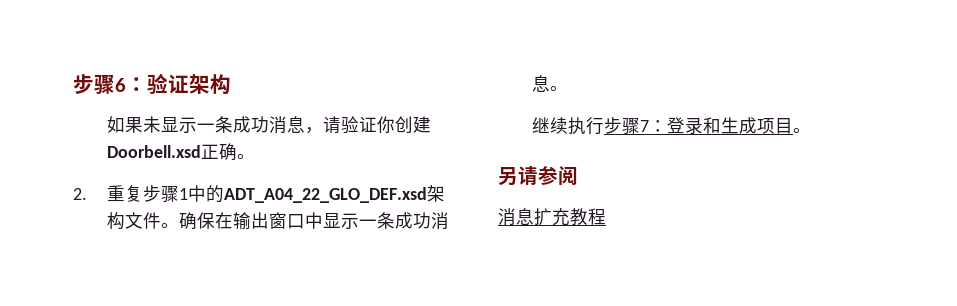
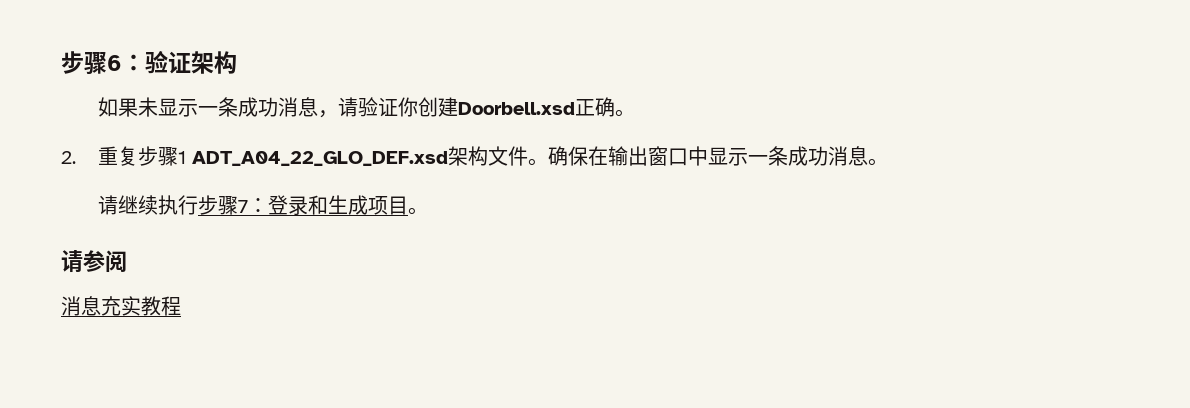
- 2.重复步骤1中的ADT_A04_22_GLO_DEF.xsd架构文件。
+ 2.重复步骤1 ADT_A04_22_GLO_DEF.xsd架构文件。
- 继续执行步骤7：登录和生成项目。
+ 请继续执行步骤7：登录和生成项目。
- 另请参阅
+ 请参阅
- 消息扩充教程
+ 消息充实教程

